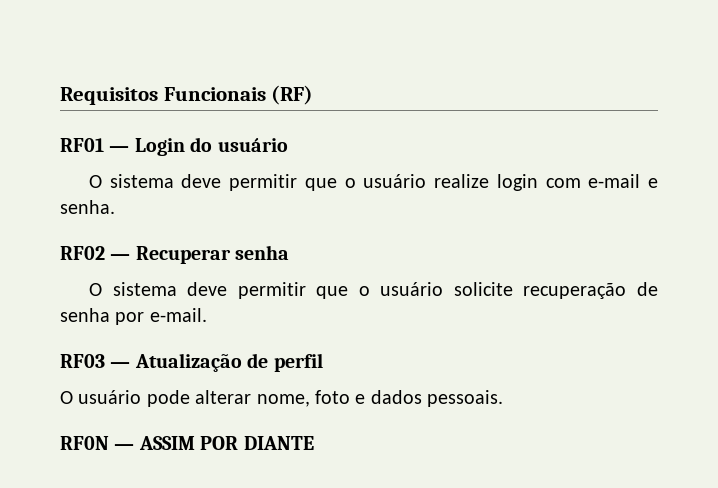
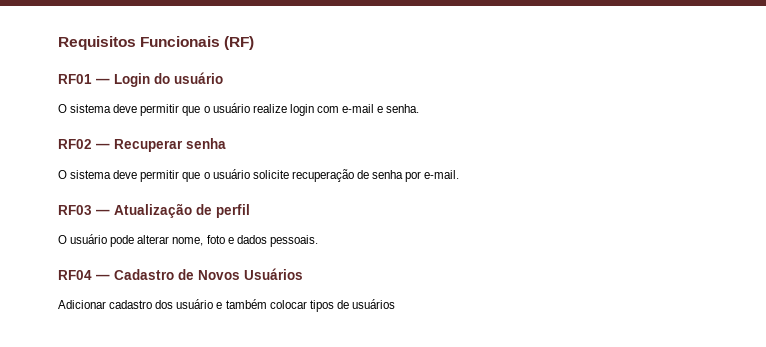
- RF0N — ASSIM POR DIANTE
+ RF04 — Cadastro de Novos Usuários
+ Adicionar cadastro dos usuário e também colocar tipos de usuários

